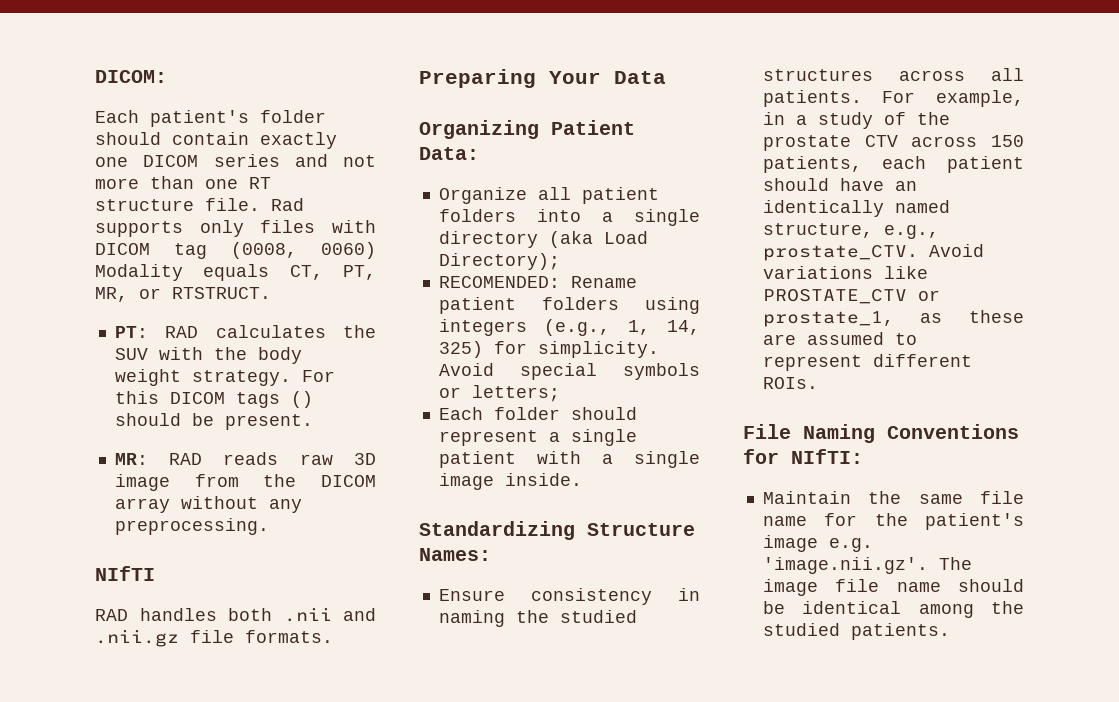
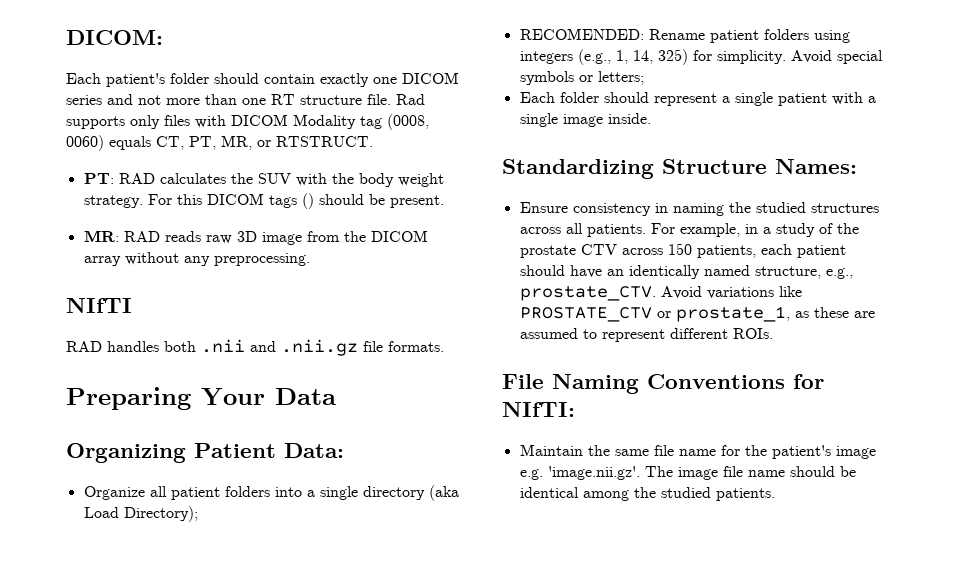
- Rad supports only files with DICOM tag (0008, 0060) Modality equals CT, PT, MR, or RTSTRUCT.
+ Rad supports only files with DICOM Modality tag (0008, 0060) equals CT, PT, MR, or RTSTRUCT.

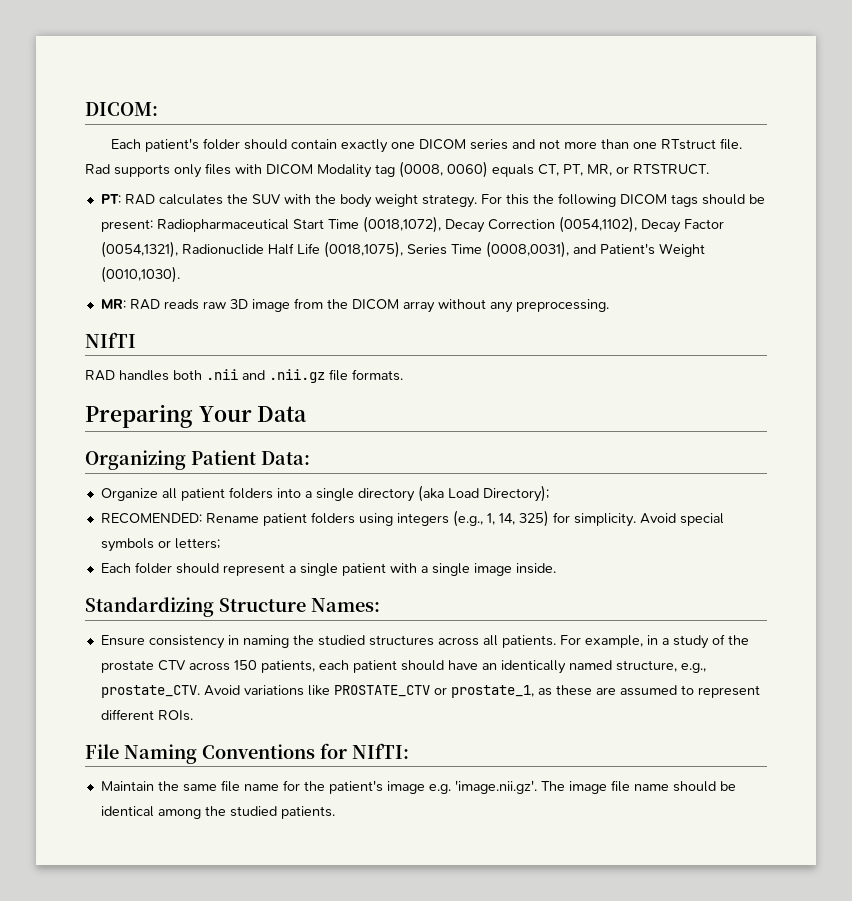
- Each patient's folder should contain exactly one DICOM series and not more than one RT structure file.
+ Each patient's folder should contain exactly one DICOM series and not more than one RTstruct file.
- For this DICOM tags () should be present.
+ For this the following DICOM tags should be present: Radiopharmaceutical Start Time (0018,1072), Decay Correction (0054,1102), Decay Factor (0054,1321), Radionuclide Half Life (0018,1075), Series Time (0008,0031), and Patient's Weight (0010,1030).

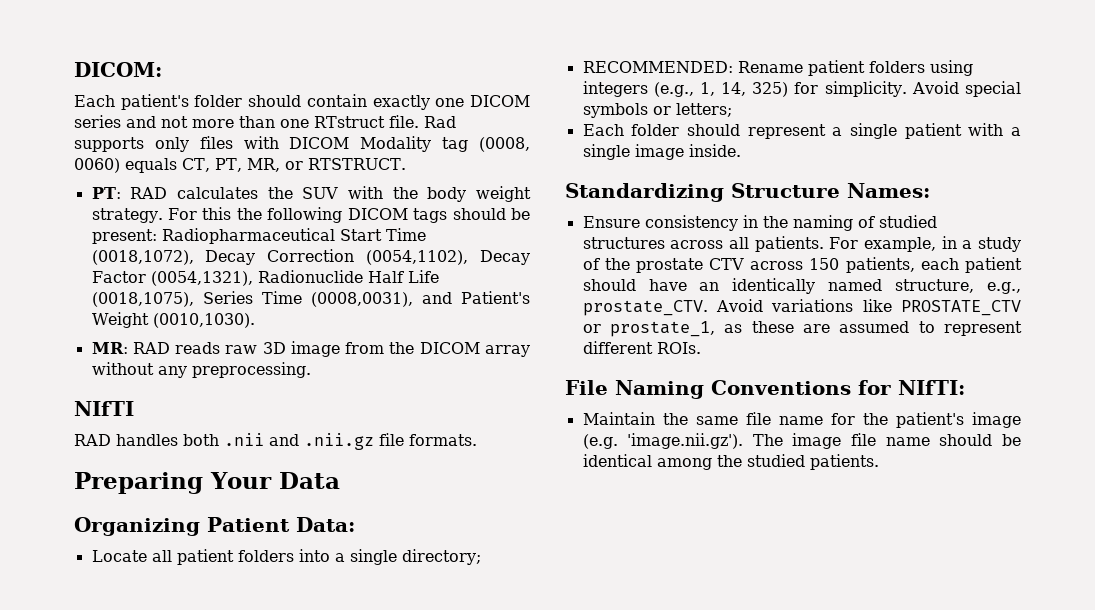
- Organize all patient folders into a single directory (aka Load Directory);
- RECOMENDED: Rename patient folders using integers (e.g., 1, 14, 325) for simplicity.
+ Locate all patient folders into a single directory;
+ RECOMMENDED: Rename patient folders using integers (e.g., 1, 14, 325) for simplicity.
- Ensure consistency in naming the studied structures across all patients.
+ Ensure consistency in the naming of studied structures across all patients.
- Maintain the same file name for the patient's image e.g. 'image.nii.gz'. The image file name should be identical among the studied patients.
+ Maintain the same file name for the patient's image (e.g. 'image.nii.gz'). The image file name should be identical among the studied patients.

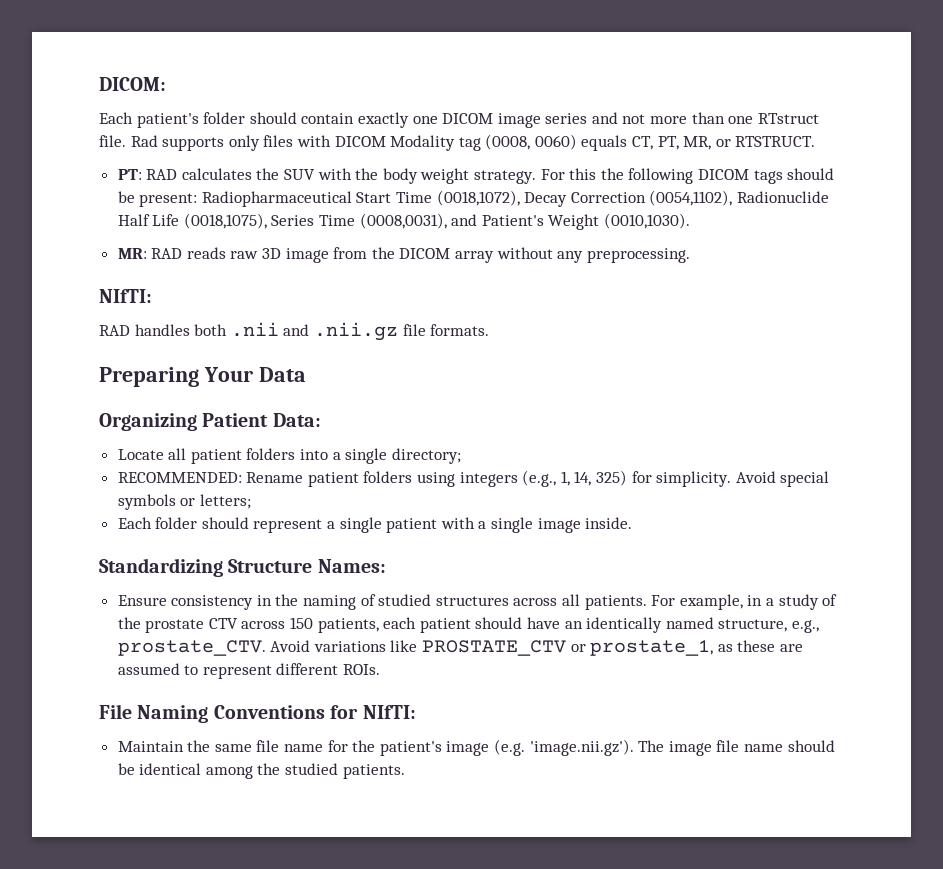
- Each patient's folder should contain exactly one DICOM series and not more than one RTstruct file.
+ Each patient's folder should contain exactly one DICOM image series and not more than one RTstruct file.
- For this the following DICOM tags should be present: Radiopharmaceutical Start Time (0018,1072), Decay Correction (0054,1102), Decay Factor (0054,1321), Radionuclide Half Life (0018,1075), Series Time (0008,0031), and Patient's Weight (0010,1030).
+ For this the following DICOM tags should be present: Radiopharmaceutical Start Time (0018,1072), Decay Correction (0054,1102), Radionuclide Half Life (0018,1075), Series Time (0008,0031), and Patient's Weight (0010,1030).
  MR: RAD reads raw 3D image from the DICOM array without any preprocessing.
- NIfTI
+ NIfTI:

